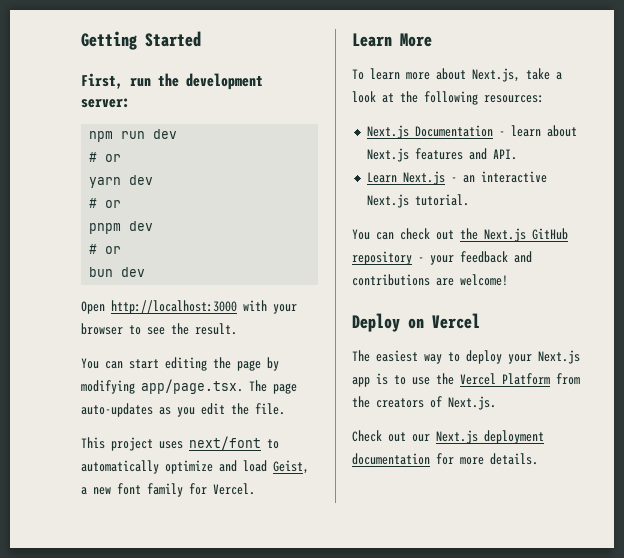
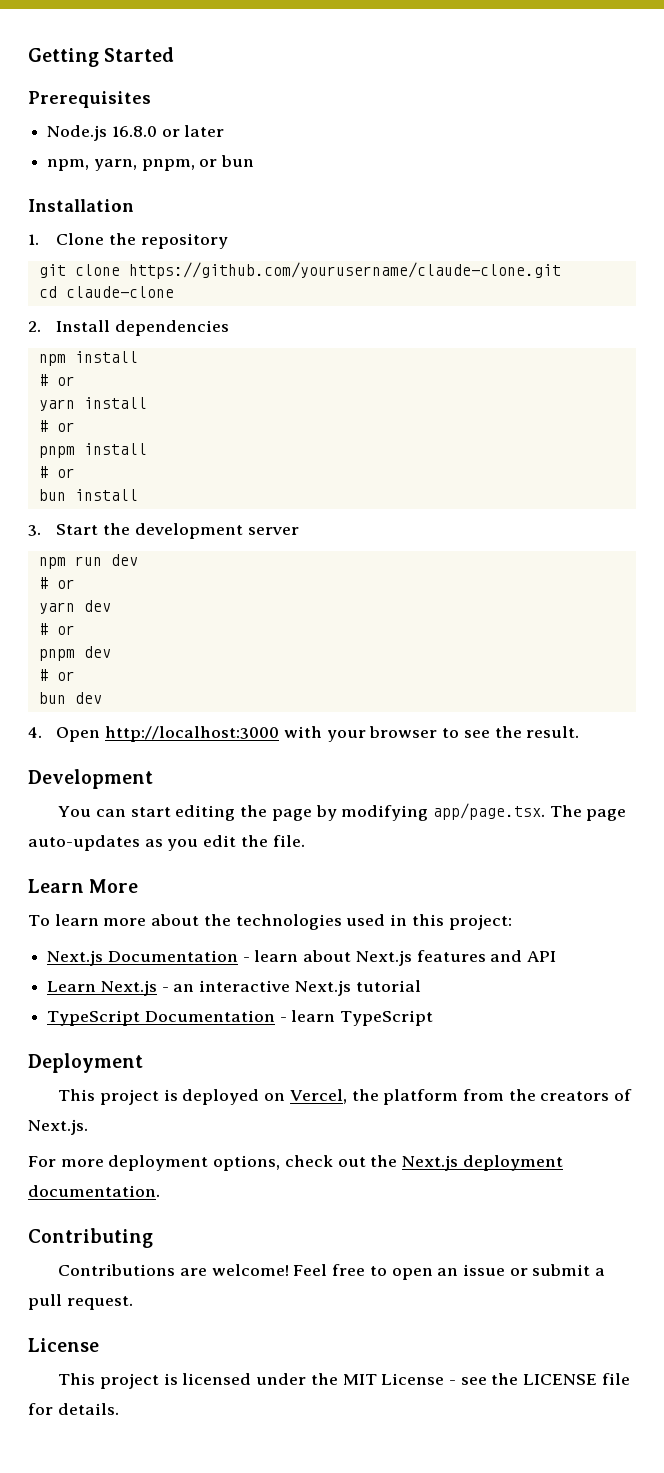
- First, run the development server:
+ Prerequisites
+ Node.js 16.8.0 or later
+ npm, yarn, pnpm, or bun
+ Installation
+ 1. Clone the repository
+ git clone https://github.com/yourusername/claude-clone.git
+ cd claude-clone
+ 2. Install dependencies
+ npm install
+ # or
+ yarn install
+ # or
+ pnpm install
+ # or
+ bun install
+ 3. Start the development server
- Open http://localhost:3000 with your browser to see the result.
+ 4. Open http://localhost:3000 with your browser to see the result.
+ Development
- This project uses next/font to automatically optimize and load Geist, a new font family for Vercel.
- To learn more about Next.js, take a look at the following resources:
+ To learn more about the technologies used in this project:
- Next.js Documentation - learn about Next.js features and API.
+ Next.js Documentation - learn about Next.js features and API
- Learn Next.js - an interactive Next.js tutorial.
- You can check out the Next.js GitHub repository - your feedback and contributions are welcome!
- Deploy on Vercel
- The easiest way to deploy your Next.js app is to use the Vercel Platform from the creators of Next.js.
+ Learn Next.js - an interactive Next.js tutorial
+ TypeScript Documentation - learn TypeScript
+ Deployment
+ This project is deployed on Vercel, the platform from the creators of Next.js.
- Check out our Next.js deployment documentation for more details.
+ For more deployment options, check out the Next.js deployment documentation.
+ Contributing
+ Contributions are welcome! Feel free to open an issue or submit a pull request.
+ License
+ This project is licensed under the MIT License - see the LICENSE file for details.

